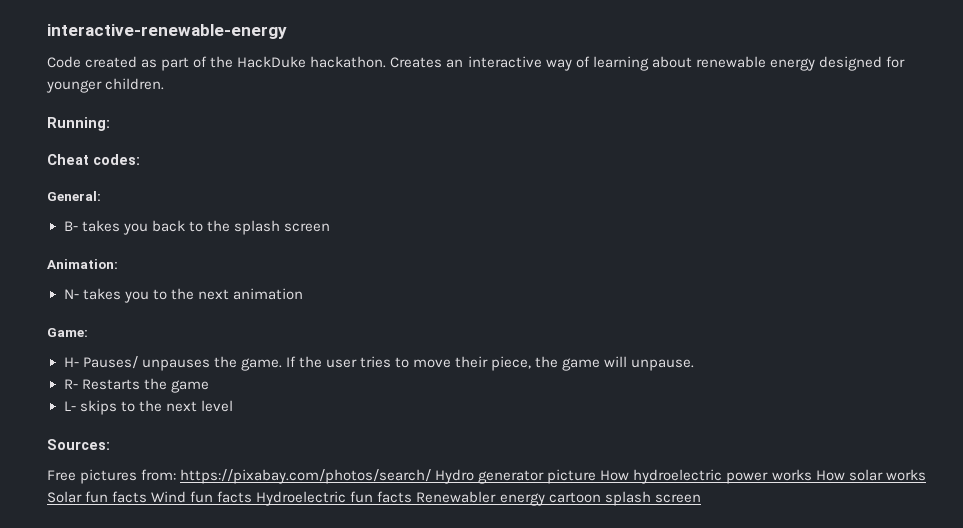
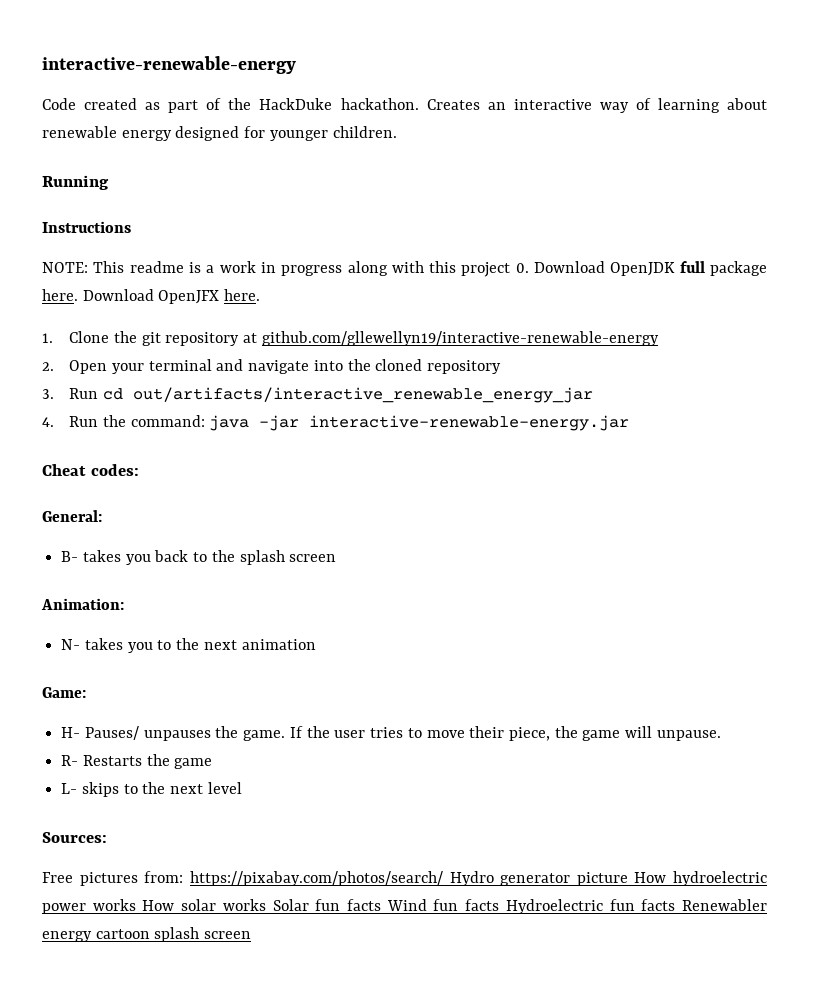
- Running:
+ Running
+ Instructions
+ NOTE: This readme is a work in progress along with this project 0. Download OpenJDK full package here. Download OpenJFX here.
+ 1. Clone the git repository at github.com/gllewellyn19/interactive-renewable-energy
+ 2. Open your terminal and navigate into the cloned repository
+ 3. Run cd out/artifacts/interactive_renewable_energy_jar
+ 4. Run the command: java -jar interactive-renewable-energy.jar

